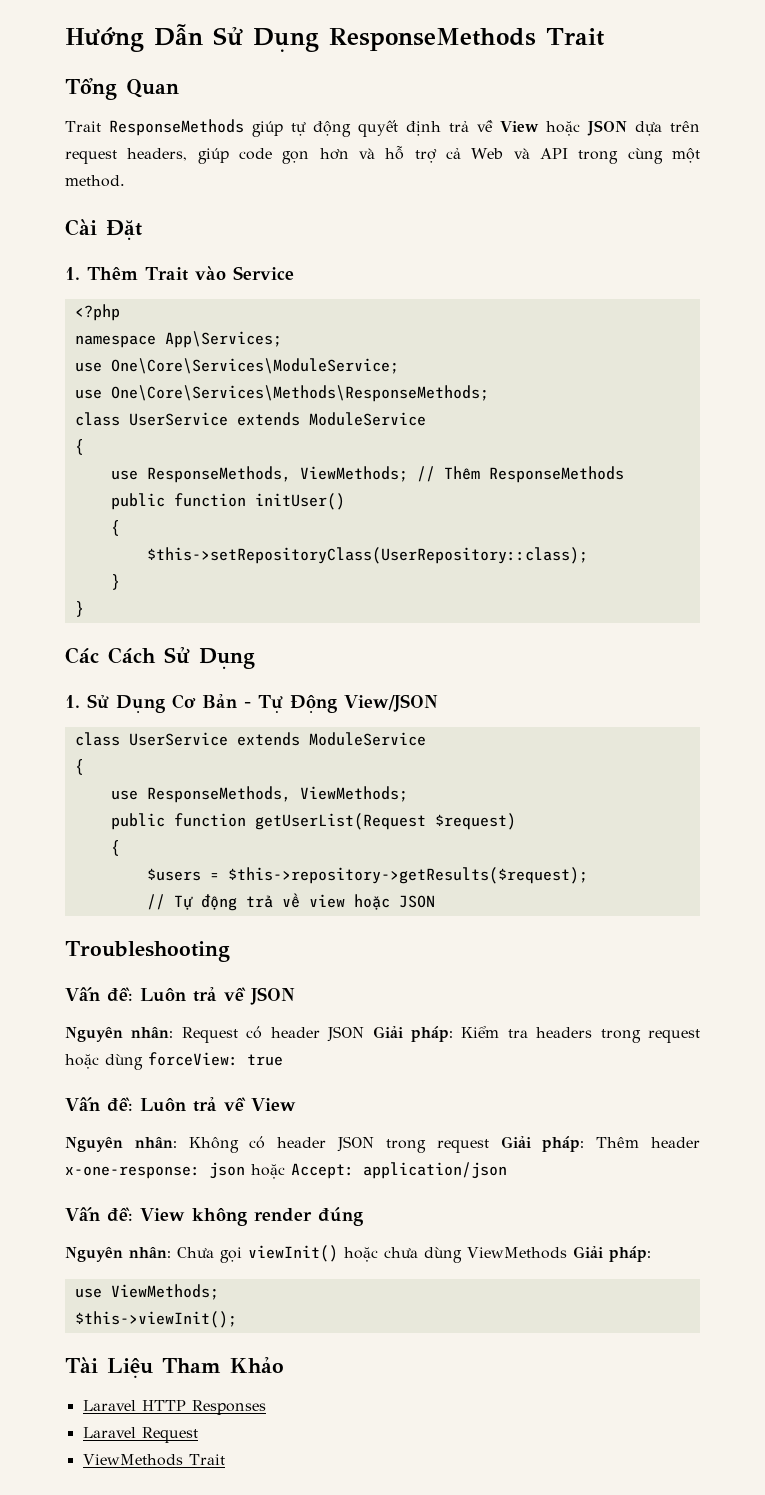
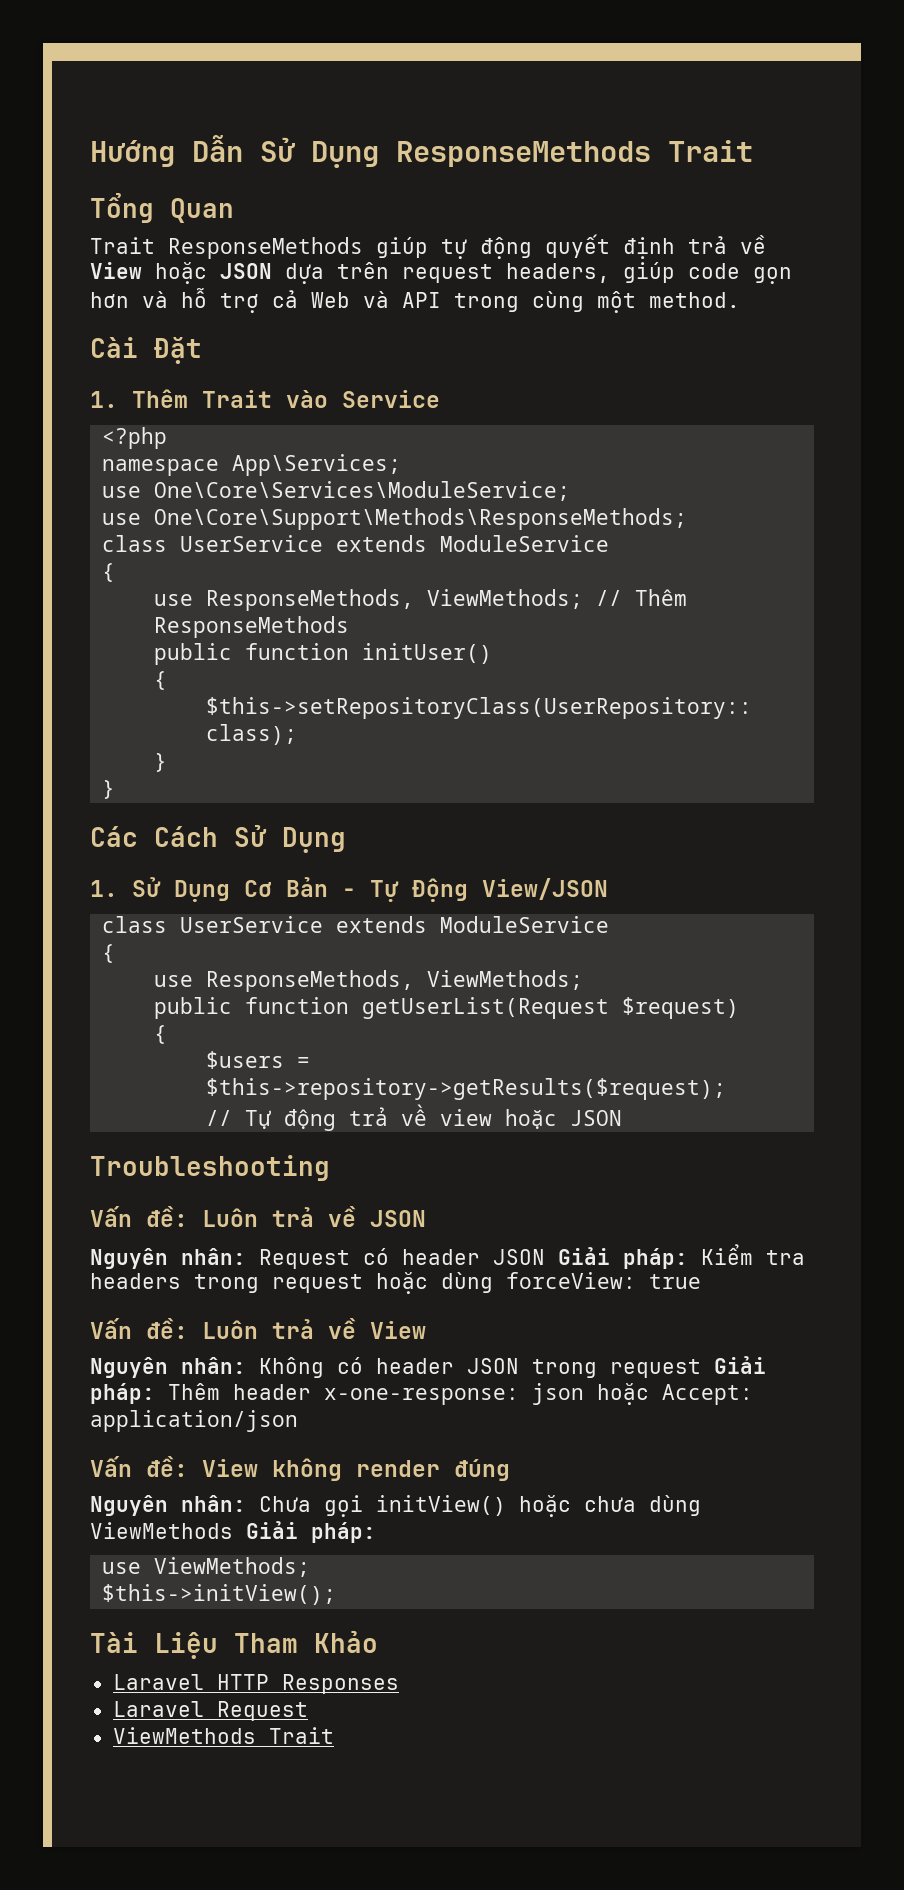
- use One\Core\Services\Methods\ResponseMethods;
+ use One\Core\Support\Methods\ResponseMethods;
- Nguyên nhân: Chưa gọi viewInit() hoặc chưa dùng ViewMethods Giải pháp:
+ Nguyên nhân: Chưa gọi initView() hoặc chưa dùng ViewMethods Giải pháp:
- $this->viewInit();
+ $this->initView();

